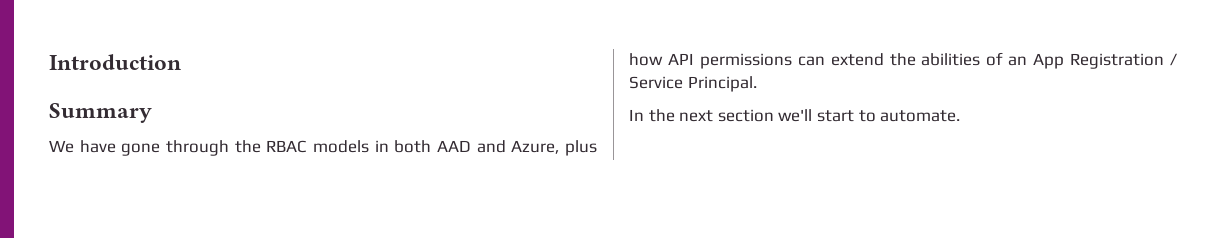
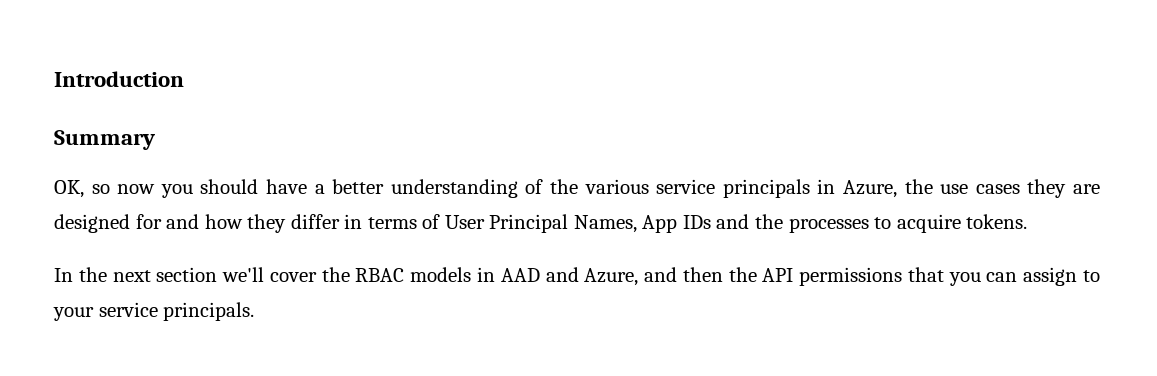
- We have gone through the RBAC models in both AAD and Azure, plus how API permissions can extend the abilities of an App Registration / Service Principal.
+ OK, so now you should have a better understanding of the various service principals in Azure, the use cases they are designed for and how they differ in terms of User Principal Names, App IDs and the processes to acquire tokens.
- In the next section we'll start to automate.
+ In the next section we'll cover the RBAC models in AAD and Azure, and then the API permissions that you can assign to your service principals.

